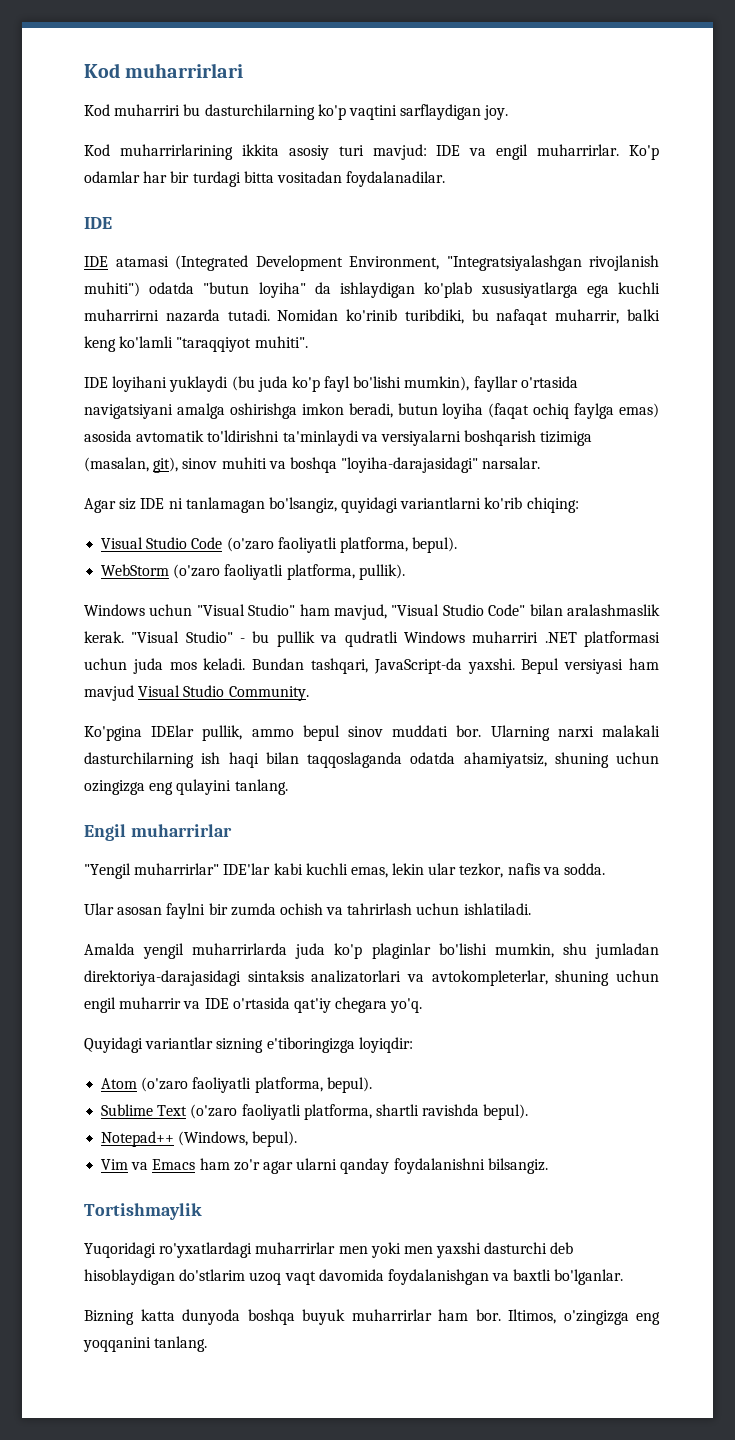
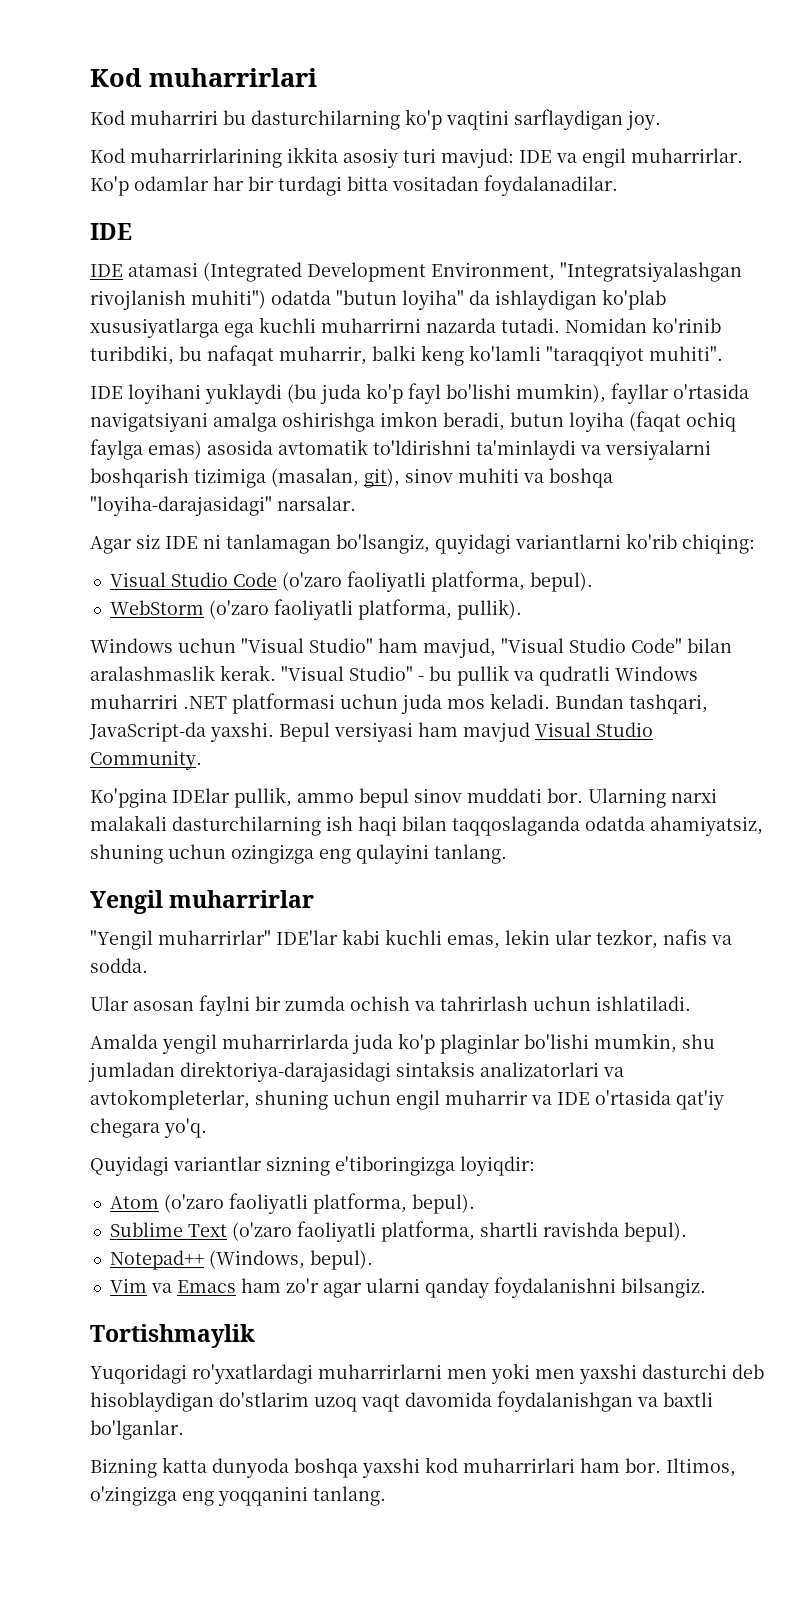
- Engil muharrirlar
+ Yengil muharrirlar
- Yuqoridagi ro'yxatlardagi muharrirlar men yoki men yaxshi dasturchi deb hisoblaydigan do'stlarim uzoq vaqt davomida foydalanishgan va baxtli bo'lganlar.
+ Yuqoridagi ro'yxatlardagi muharrirlarni men yoki men yaxshi dasturchi deb hisoblaydigan do'stlarim uzoq vaqt davomida foydalanishgan va baxtli bo'lganlar.
- Bizning katta dunyoda boshqa buyuk muharrirlar ham bor.
+ Bizning katta dunyoda boshqa yaxshi kod muharrirlari ham bor.

